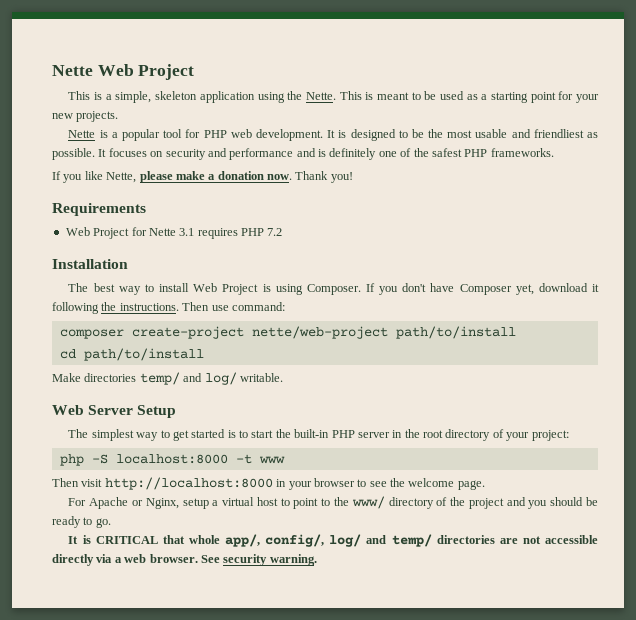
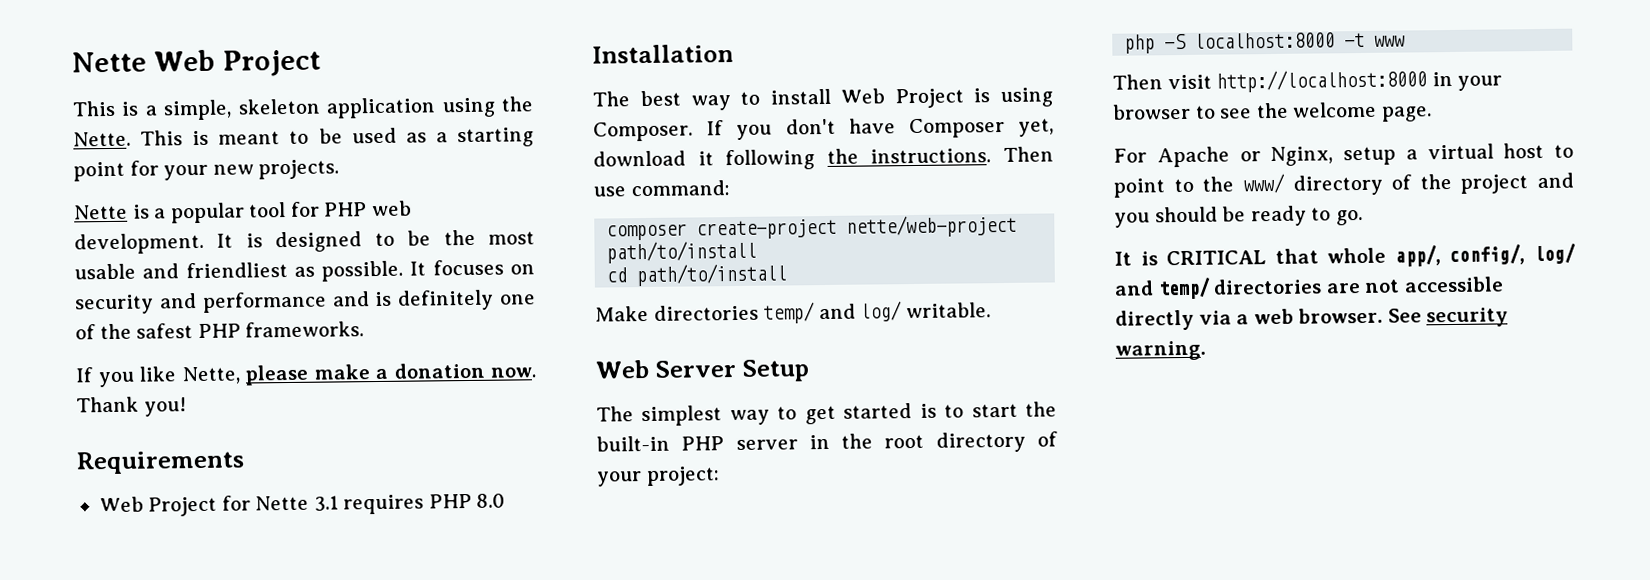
- Web Project for Nette 3.1 requires PHP 7.2
+ Web Project for Nette 3.1 requires PHP 8.0

